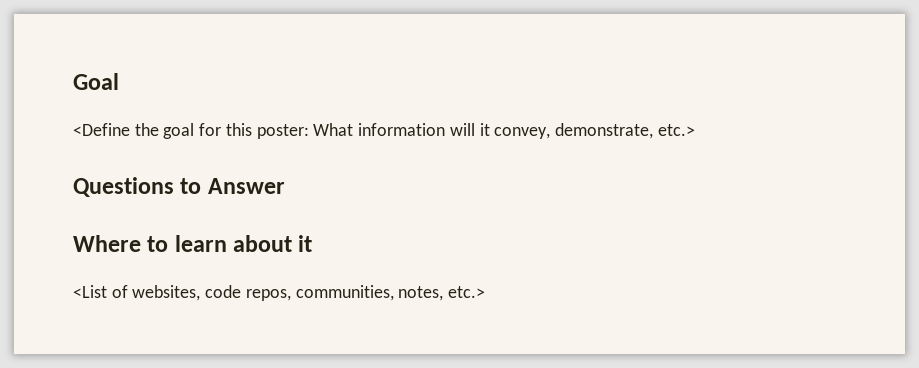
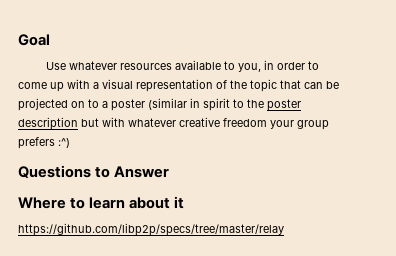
- <Define the goal for this poster: What information will it convey, demonstrate, etc.>
+ Use whatever resources available to you, in order to come up with a visual representation of the topic that can be projected on to a poster (similar in spirit to the poster description but with whatever creative freedom your group prefers :^)
- <List of websites, code repos, communities, notes, etc.>
+ https://github.com/libp2p/specs/tree/master/relay

